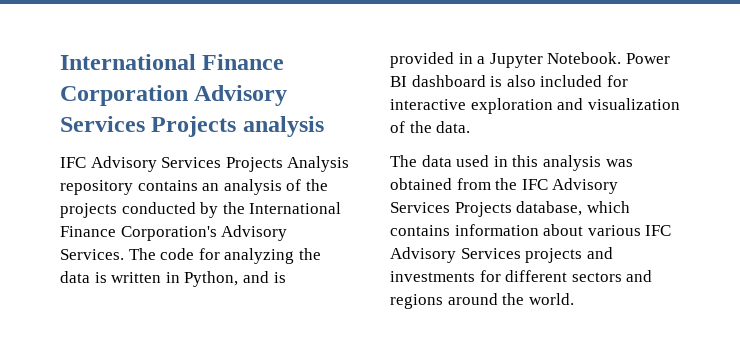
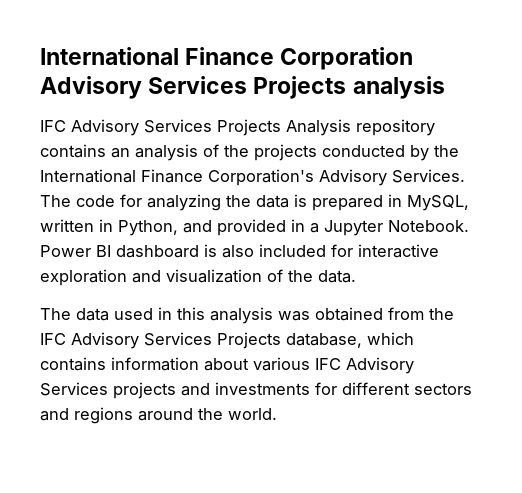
- The code for analyzing the data is written in Python, and is provided in a Jupyter Notebook.
+ The code for analyzing the data is prepared in MySQL, written in Python, and provided in a Jupyter Notebook.

